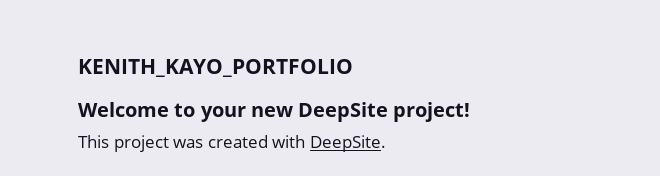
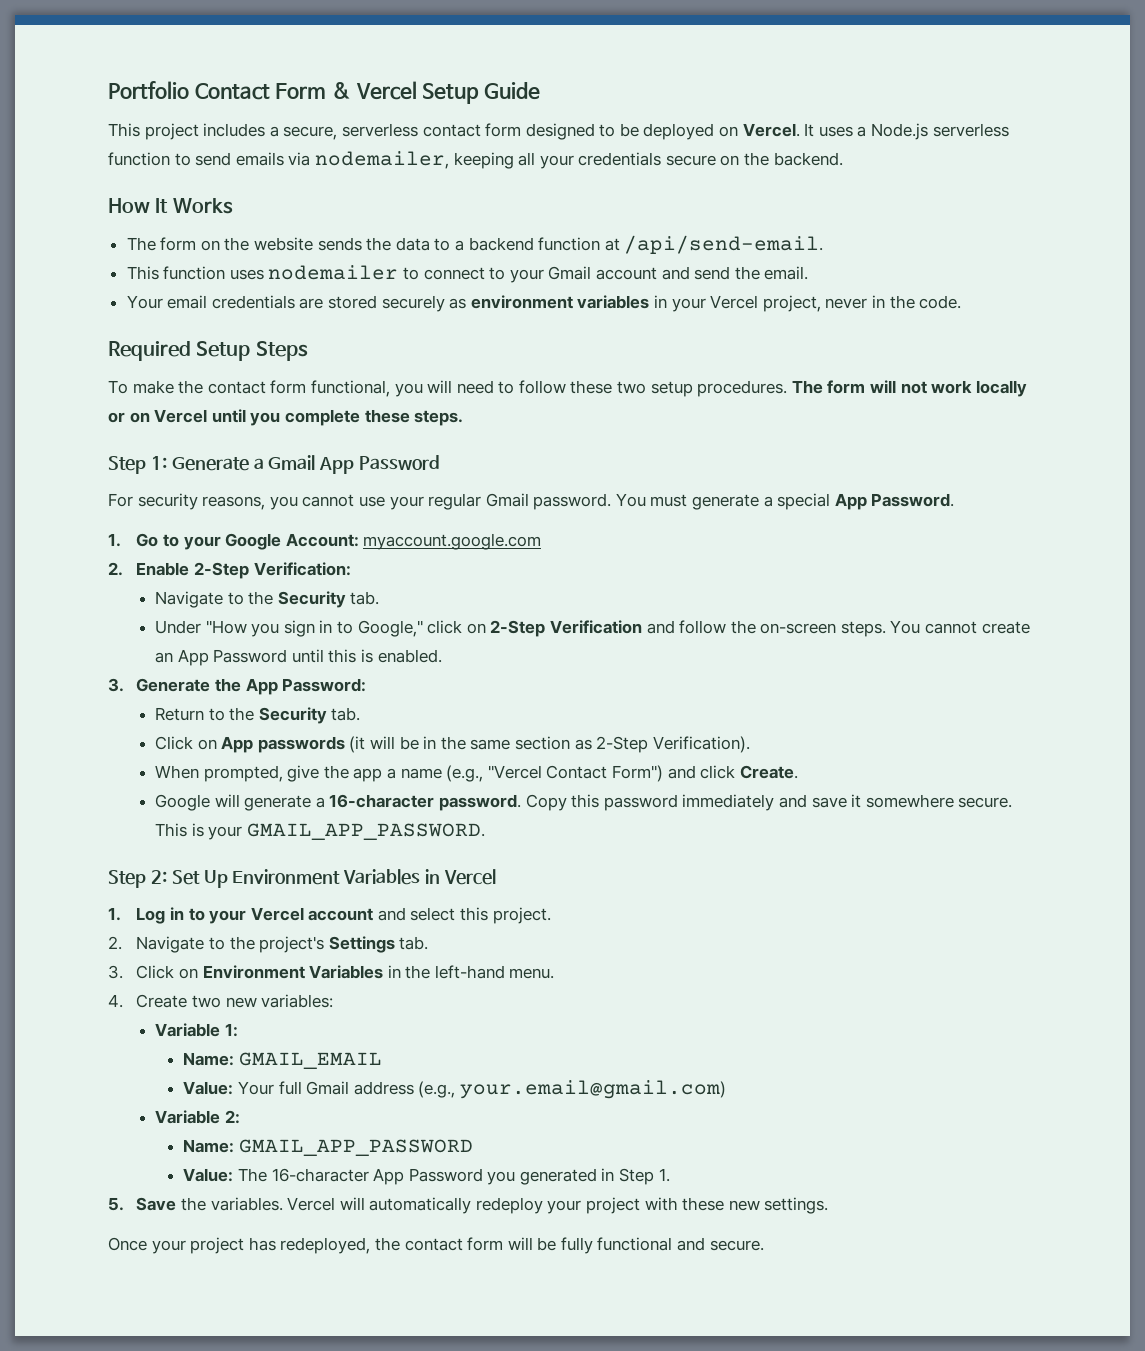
- KENITH_KAYO_PORTFOLIO
- Welcome to your new DeepSite project!
- This project was created with DeepSite.
+ Portfolio Contact Form & Vercel Setup Guide
+ This project includes a secure, serverless contact form designed to be deployed on Vercel. It uses a Node.js serverless function to send emails via nodemailer, keeping all your credentials secure on the backend.
+ How It Works
+ The form on the website sends the data to a backend function at /api/send-email.
+ This function uses nodemailer to connect to your Gmail account and send the email.
+ Your email credentials are stored securely as environment variables in your Vercel project, never in the code.
+ Required Setup Steps
+ To make the contact form functional, you will need to follow these two setup procedures. The form will not work locally or on Vercel until you complete these steps.
+ Step 1: Generate a Gmail App Password
+ For security reasons, you cannot use your regular Gmail password. You must generate a special App Password.
+ 1. Go to your Google Account: myaccount.google.com
+ 2. Enable 2-Step Verification:
+ Navigate to the Security tab.
+ Under "How you sign in to Google," click on 2-Step Verification and follow the on-screen steps. You cannot create an App Password until this is enabled.
+ 3. Generate the App Password:
+ Return to the Security tab.
+ Click on App passwords (it will be in the same section as 2-Step Verification).
+ When prompted, give the app a name (e.g., "Vercel Contact Form") and click Create.
+ Google will generate a 16-character password. Copy this password immediately and save it somewhere secure. This is your GMAIL_APP_PASSWORD.
+ Step 2: Set Up Environment Variables in Vercel
+ 1. Log in to your Vercel account and select this project.
+ 2. Navigate to the project's Settings tab.
+ 3. Click on Environment Variables in the left-hand menu.
+ 4. Create two new variables:
+ Variable 1:
+ Name: GMAIL_EMAIL
+ Value: Your full Gmail address (e.g., your.email@gmail.com)
+ Variable 2:
+ Name: GMAIL_APP_PASSWORD
+ Value: The 16-character App Password you generated in Step 1.
+ 5. Save the variables. Vercel will automatically redeploy your project with these new settings.
+ Once your project has redeployed, the contact form will be fully functional and secure.

